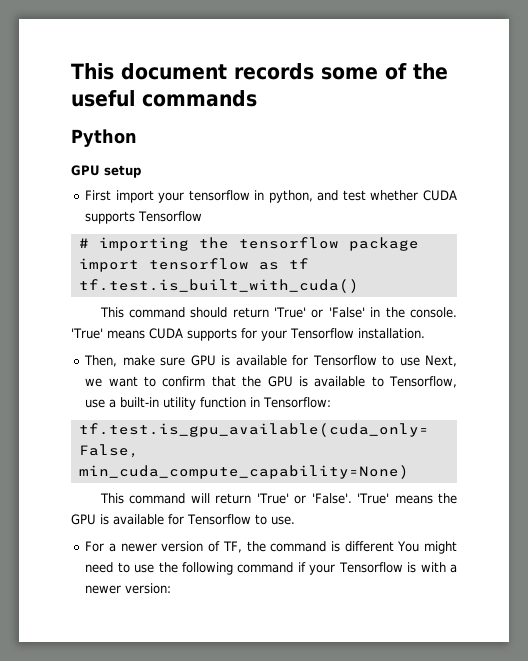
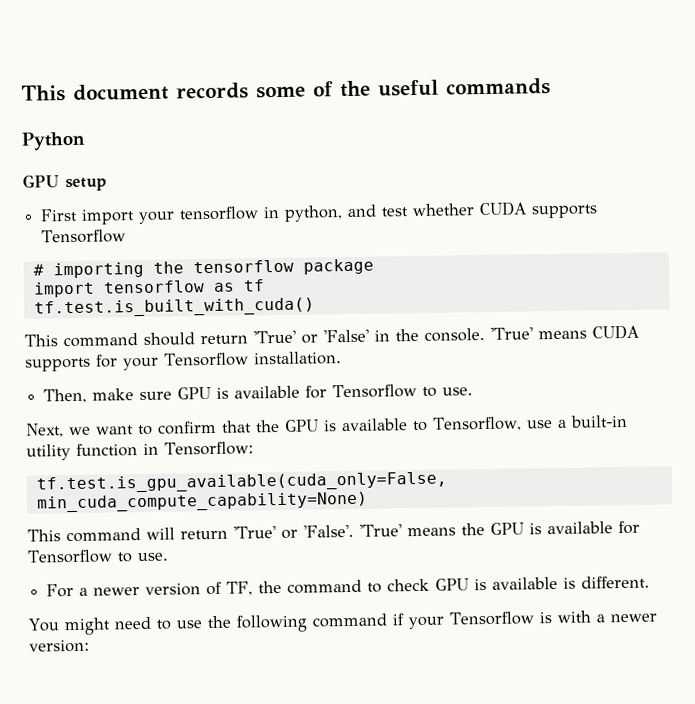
- Then, make sure GPU is available for Tensorflow to use Next, we want to confirm that the GPU is available to Tensorflow, use a built-in utility function in Tensorflow:
+ Then, make sure GPU is available for Tensorflow to use.
+ Next, we want to confirm that the GPU is available to Tensorflow, use a built-in utility function in Tensorflow:
- For a newer version of TF, the command is different You might need to use the following command if your Tensorflow is with a newer version:
+ For a newer version of TF, the command to check GPU is available is different.
+ You might need to use the following command if your Tensorflow is with a newer version:

